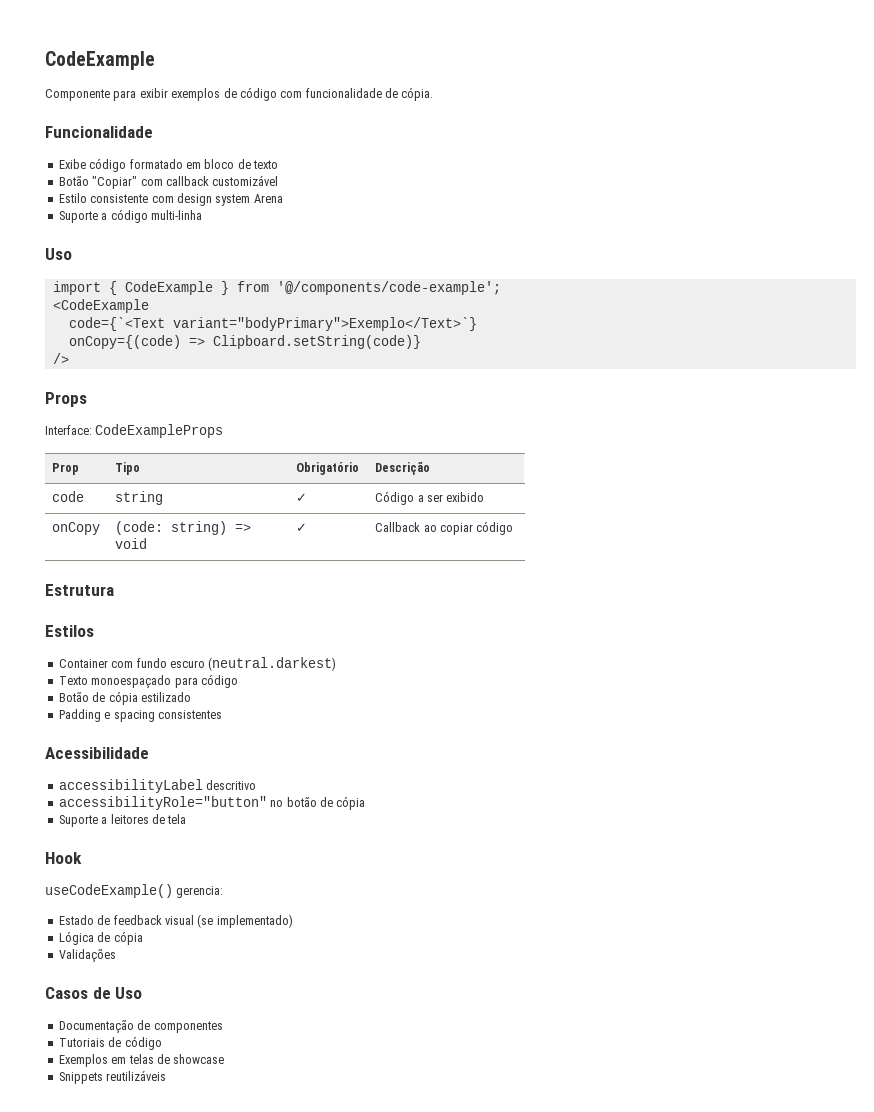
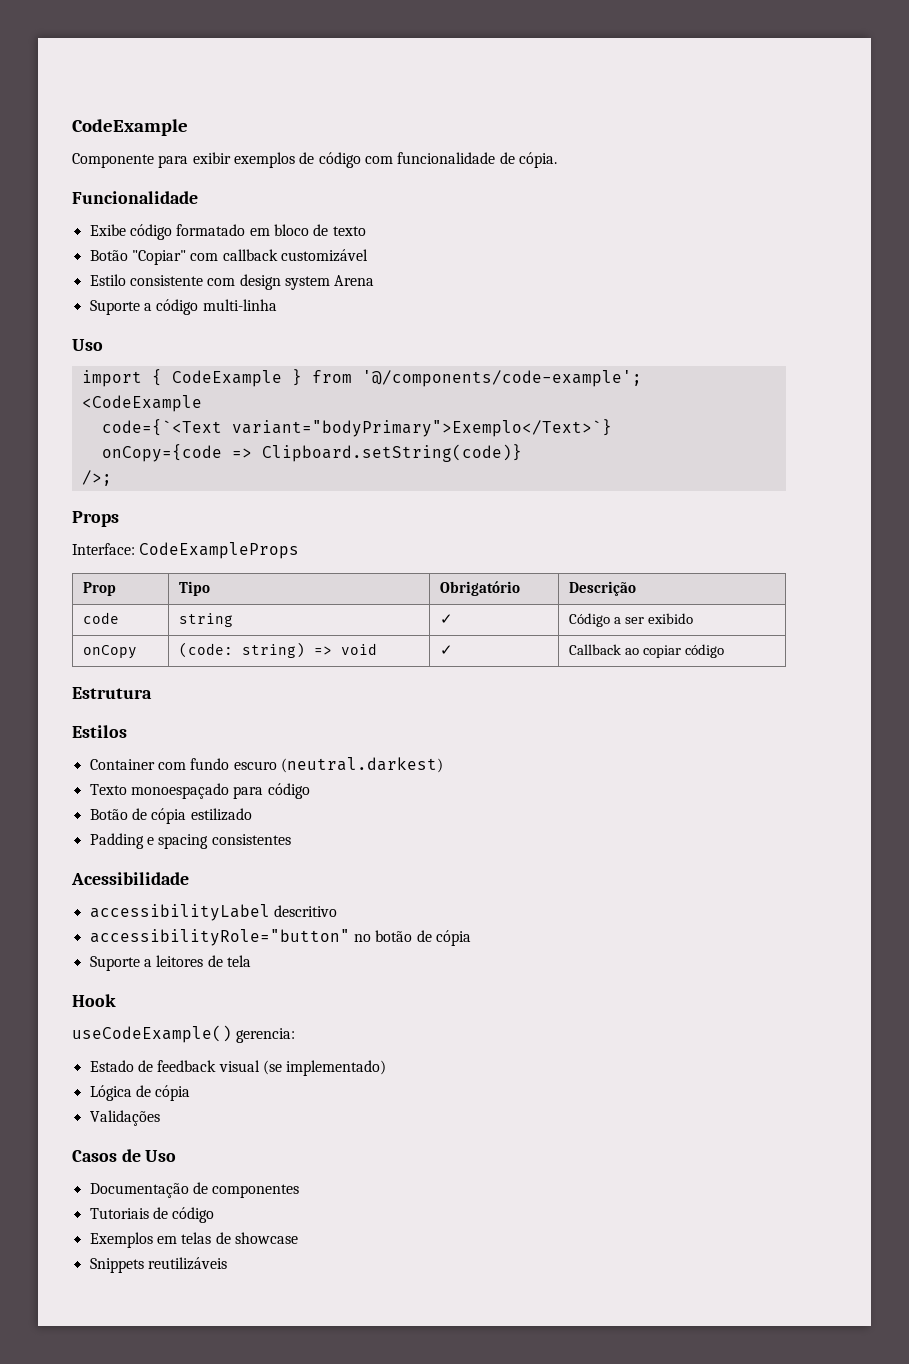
- onCopy={(code) => Clipboard.setString(code)}
+ onCopy={code => Clipboard.setString(code)}
- />
+ />;

